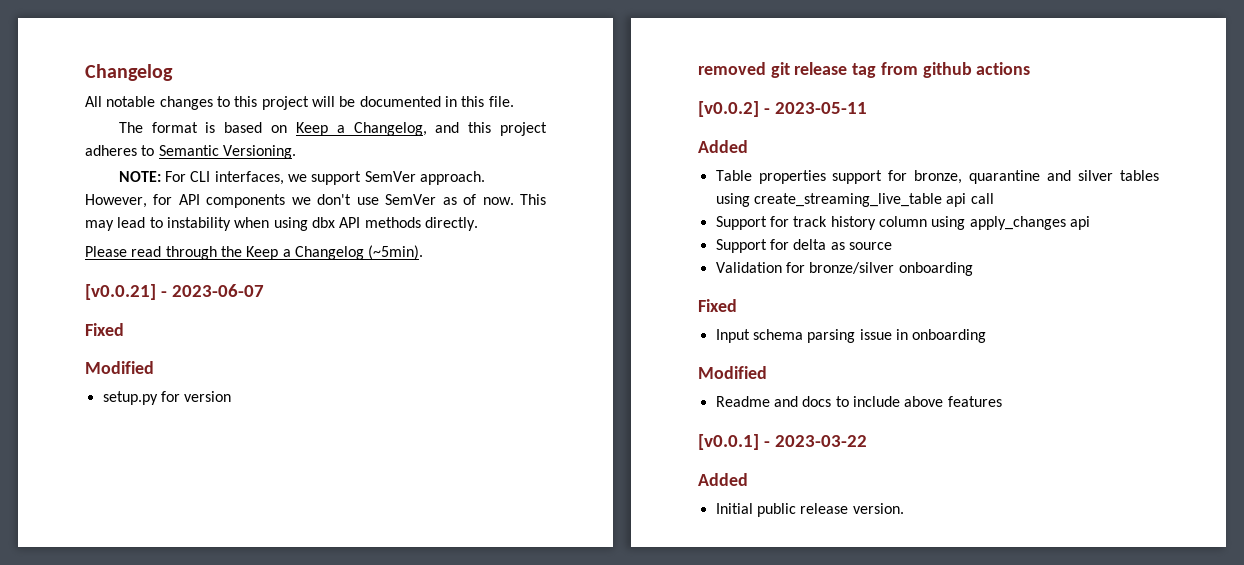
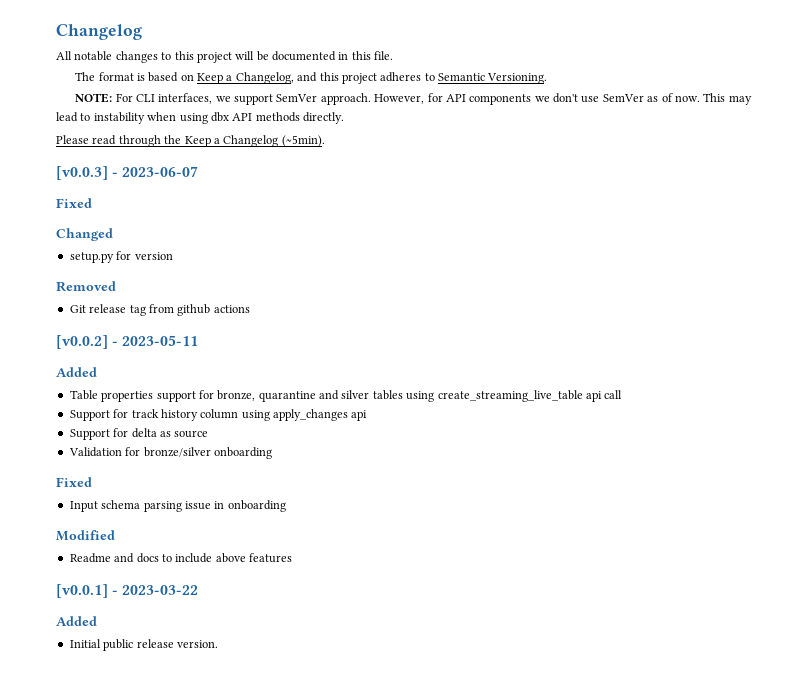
- [v0.0.21] - 2023-06-07
+ [v0.0.3] - 2023-06-07
  Fixed
- Modified
+ Changed
- removed git release tag from github actions
+ Removed
+ Git release tag from github actions

